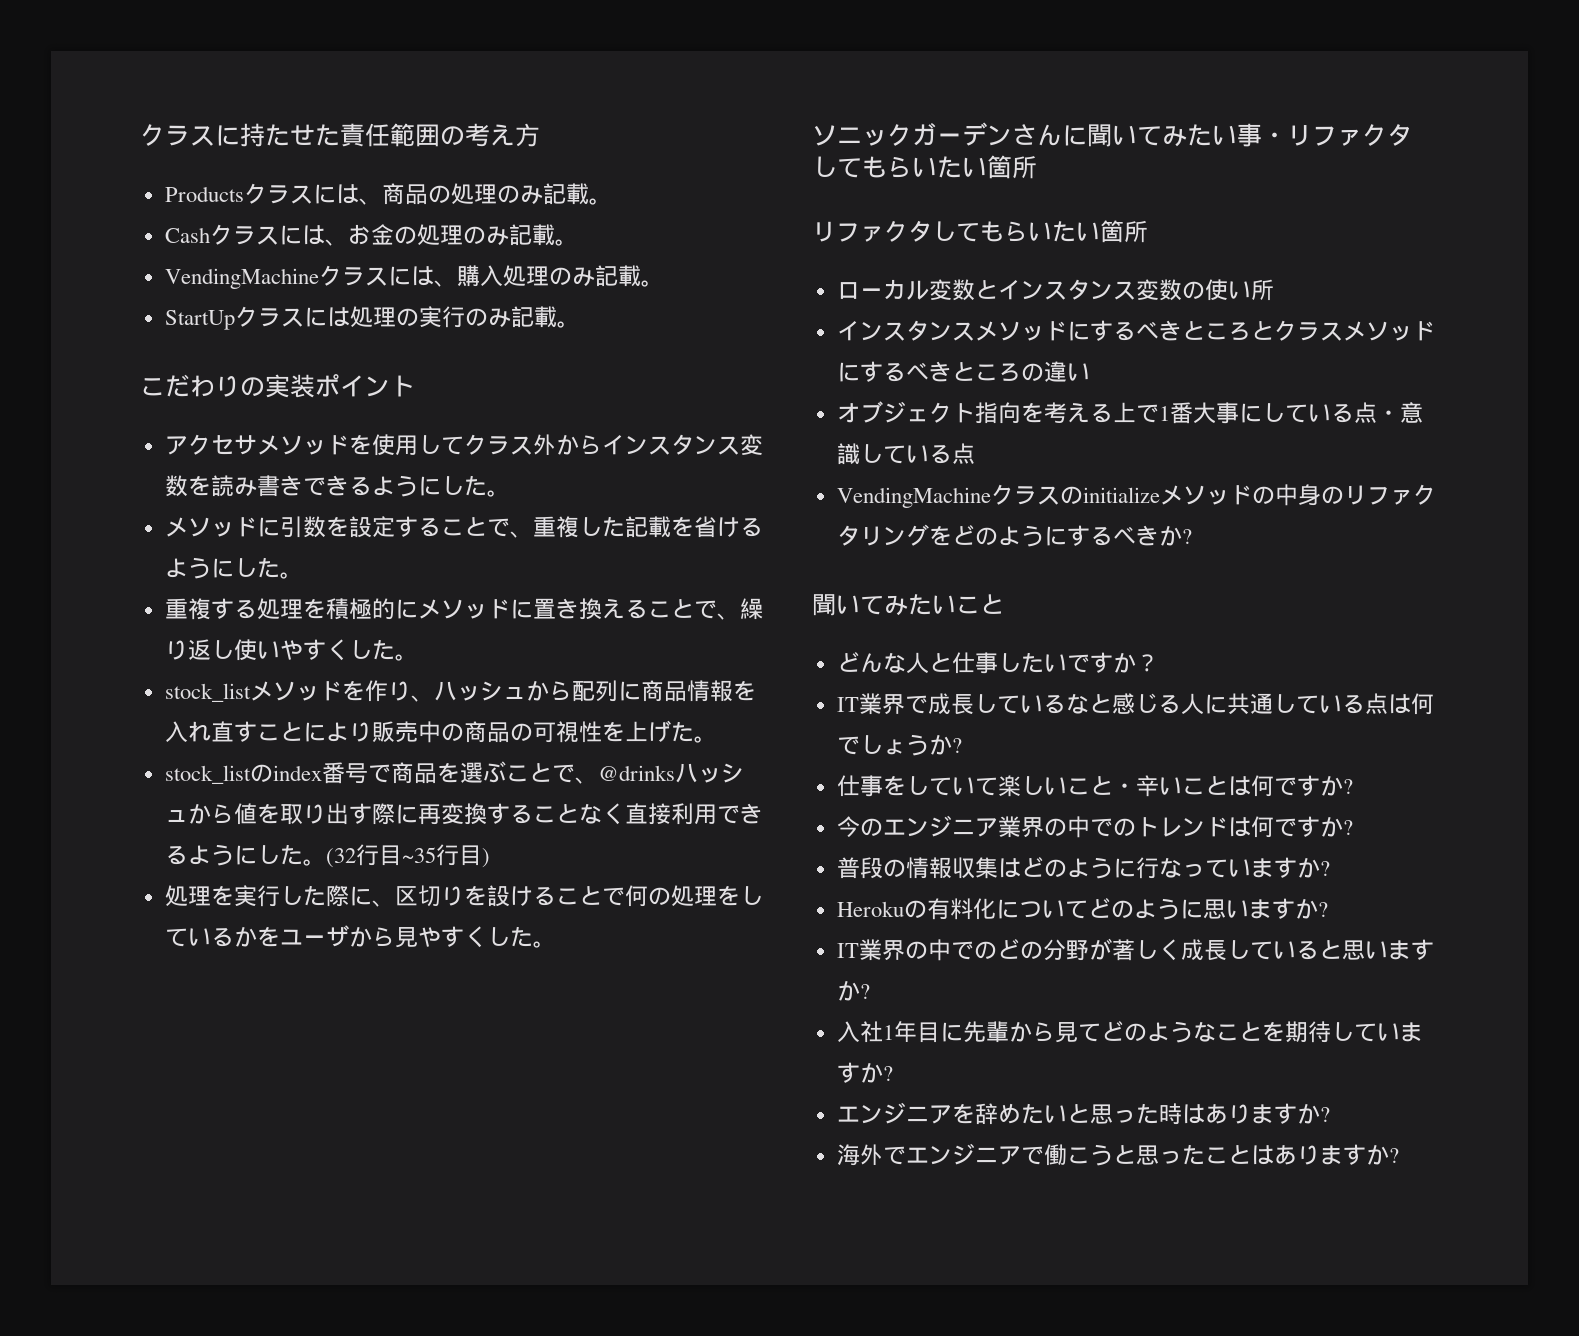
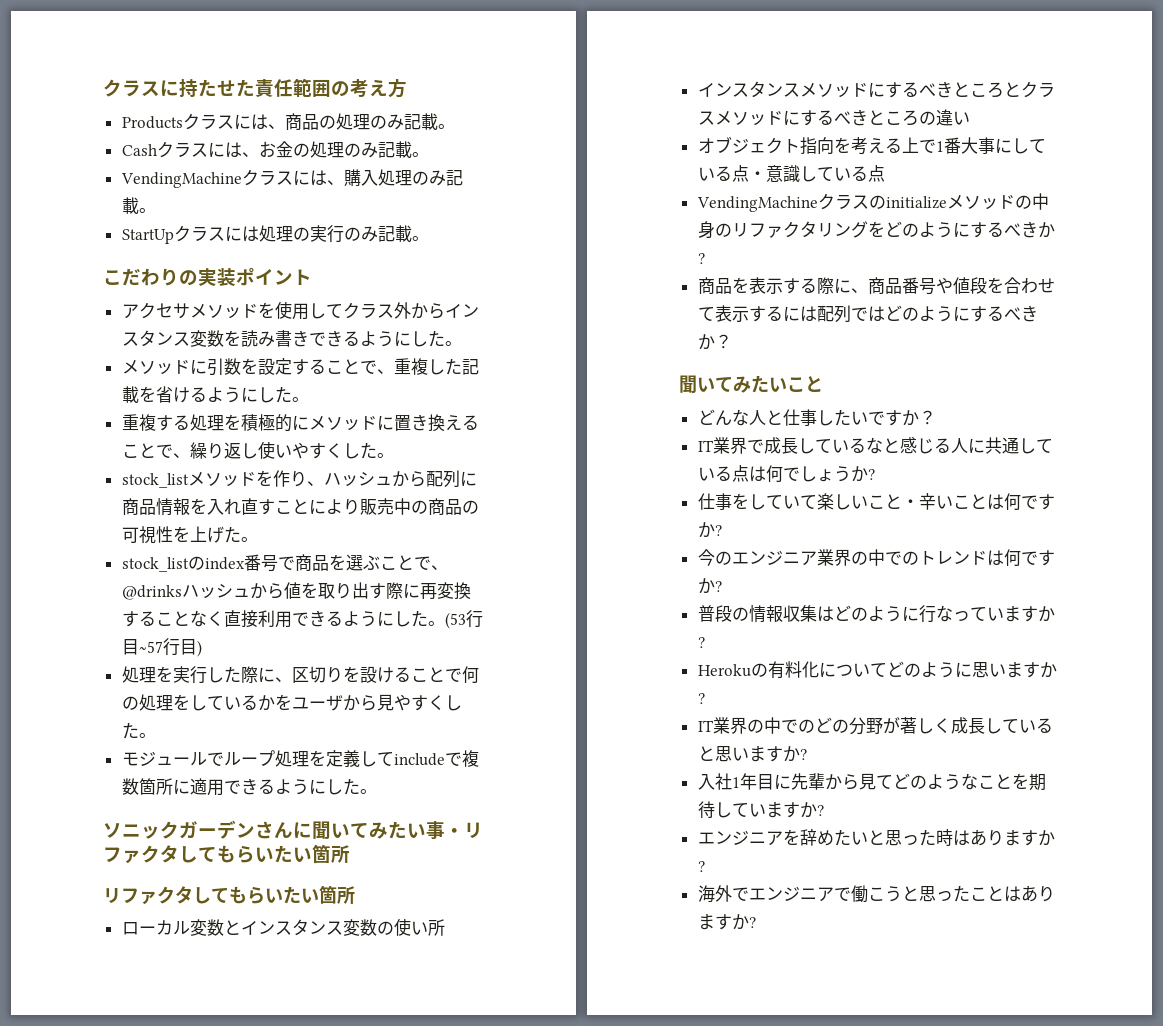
- (32行目~35行目)
+ (53行目~57行目)
+ モジュールでループ処理を定義してincludeで複数箇所に適用できるようにした。
+ 商品を表示する際に、商品番号や値段を合わせて表示するには配列ではどのようにするべきか？

